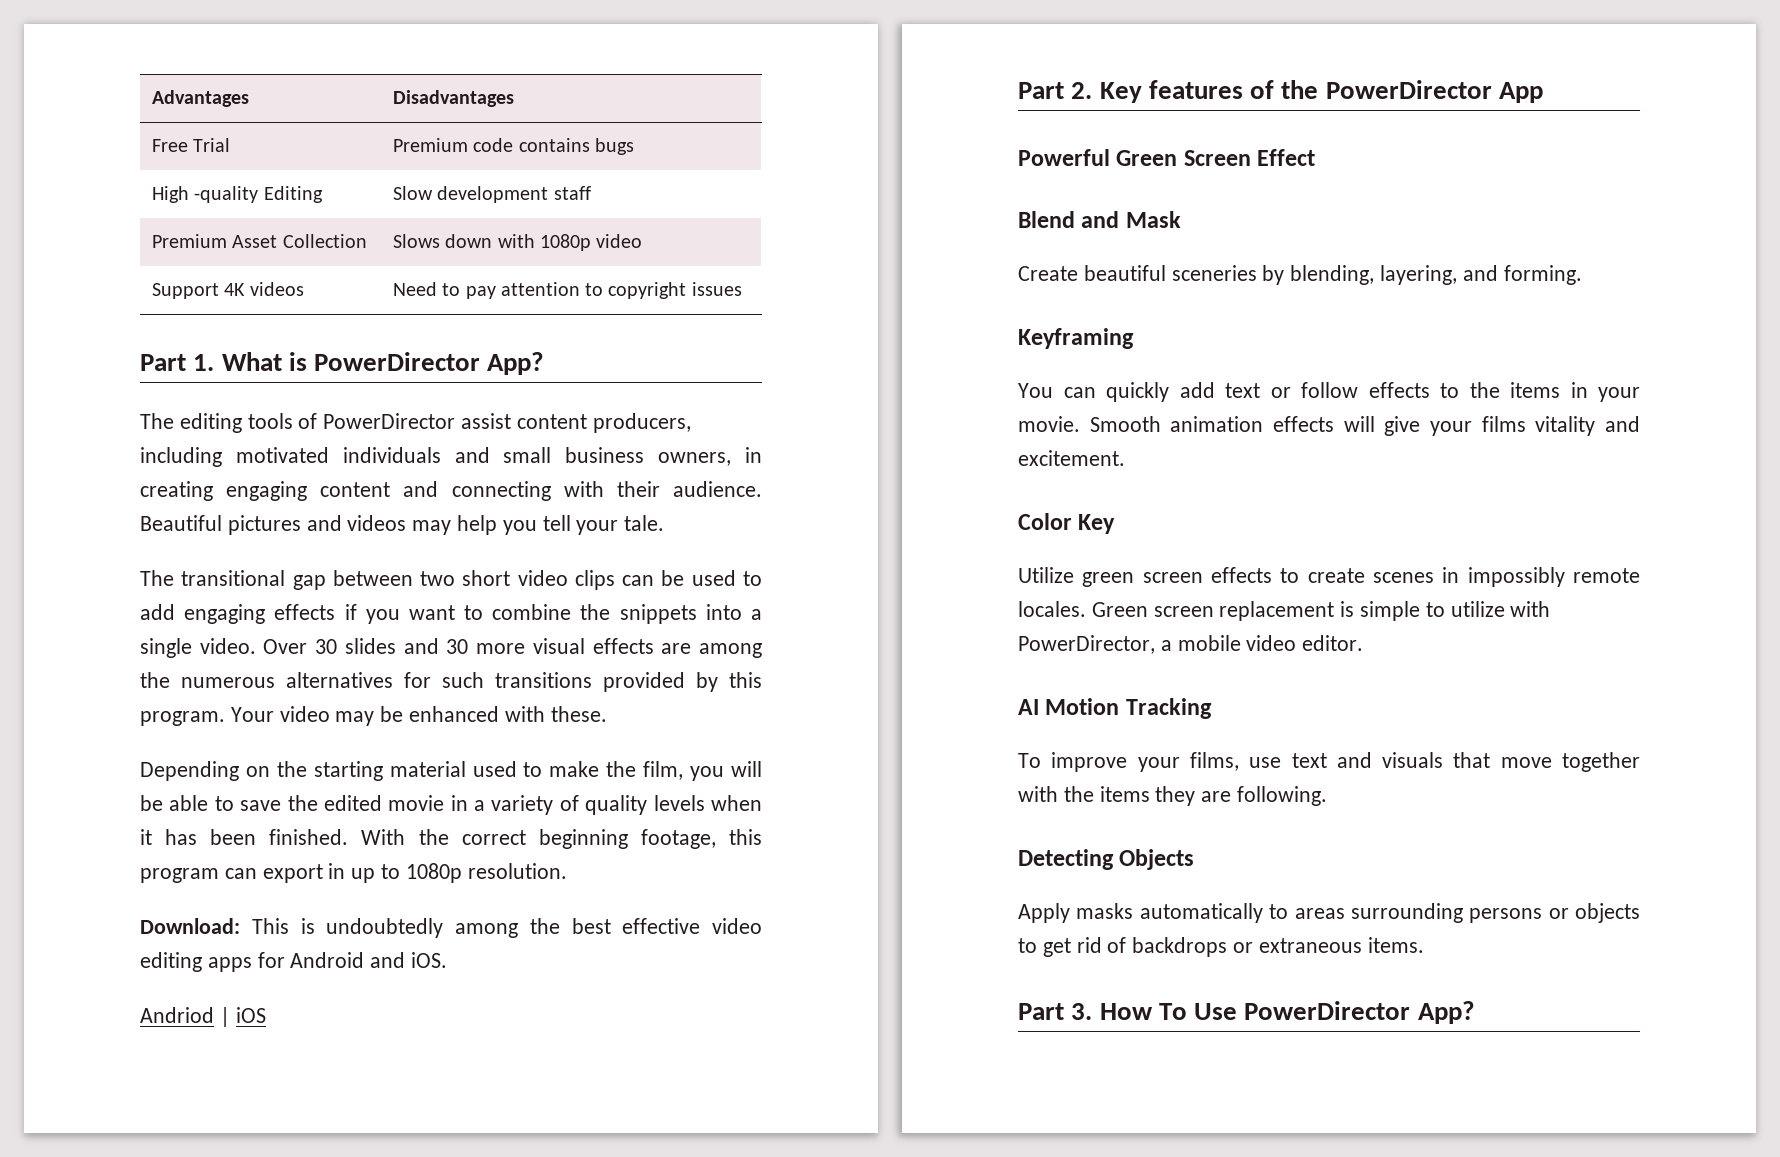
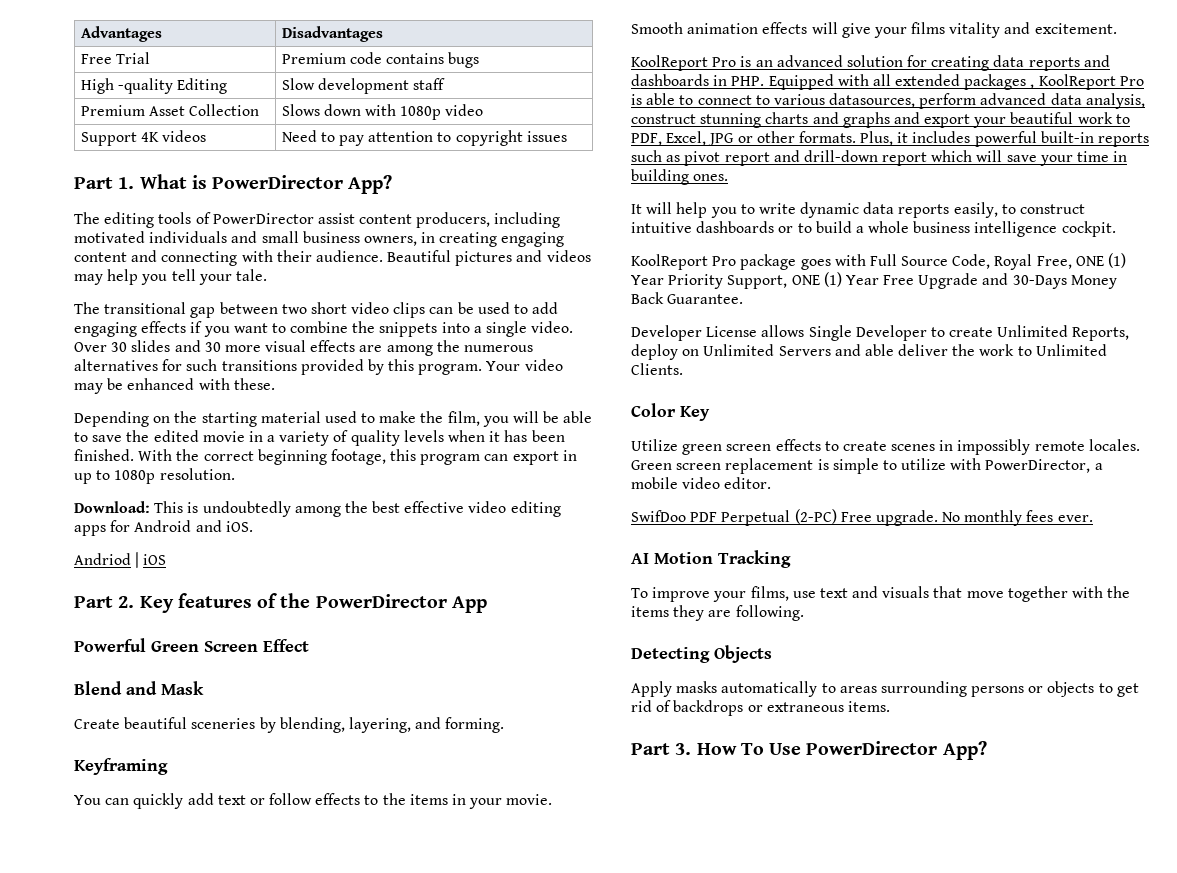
+ KoolReport Pro is an advanced solution for creating data reports and dashboards in PHP. Equipped with all extended packages , KoolReport Pro is able to connect to various datasources, perform advanced data analysis, construct stunning charts and graphs and export your beautiful work to PDF, Excel, JPG or other formats. Plus, it includes powerful built-in reports such as pivot report and drill-down report which will save your time in building ones.
+ It will help you to write dynamic data reports easily, to construct intuitive dashboards or to build a whole business intelligence cockpit.
+ KoolReport Pro package goes with Full Source Code, Royal Free, ONE (1) Year Priority Support, ONE (1) Year Free Upgrade and 30-Days Money Back Guarantee.
+ Developer License allows Single Developer to create Unlimited Reports, deploy on Unlimited Servers and able deliver the work to Unlimited Clients.
+ SwifDoo PDF Perpetual (2-PC) Free upgrade. No monthly fees ever.

